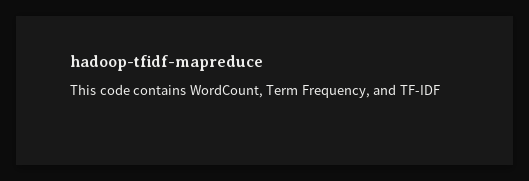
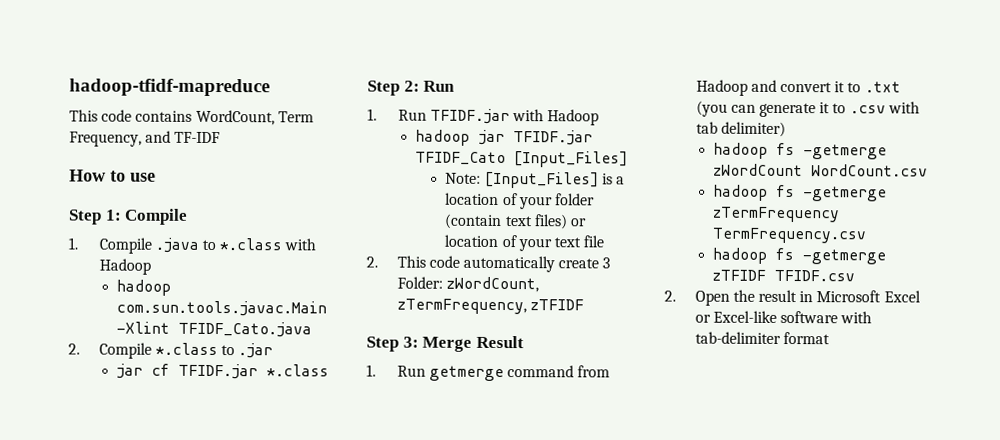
+ How to use
+ Step 1: Compile
+ 1. Compile .java to *.class with Hadoop
+ hadoop com.sun.tools.javac.Main -Xlint TFIDF_Cato.java
+ 2. Compile *.class to .jar
+ jar cf TFIDF.jar *.class
+ Step 2: Run
+ 1. Run TFIDF.jar with Hadoop
+ hadoop jar TFIDF.jar TFIDF_Cato [Input_Files]
+ Note: [Input_Files] is a location of your folder (contain text files) or location of your text file
+ 2. This code automatically create 3 Folder: zWordCount, zTermFrequency, zTFIDF
+ Step 3: Merge Result
+ 1. Run getmerge command from Hadoop and convert it to .txt (you can generate it to .csv with tab delimiter)
+ hadoop fs -getmerge zWordCount WordCount.csv
+ hadoop fs -getmerge zTermFrequency TermFrequency.csv
+ hadoop fs -getmerge zTFIDF TFIDF.csv
+ 2. Open the result in Microsoft Excel or Excel-like software with tab-delimiter format

